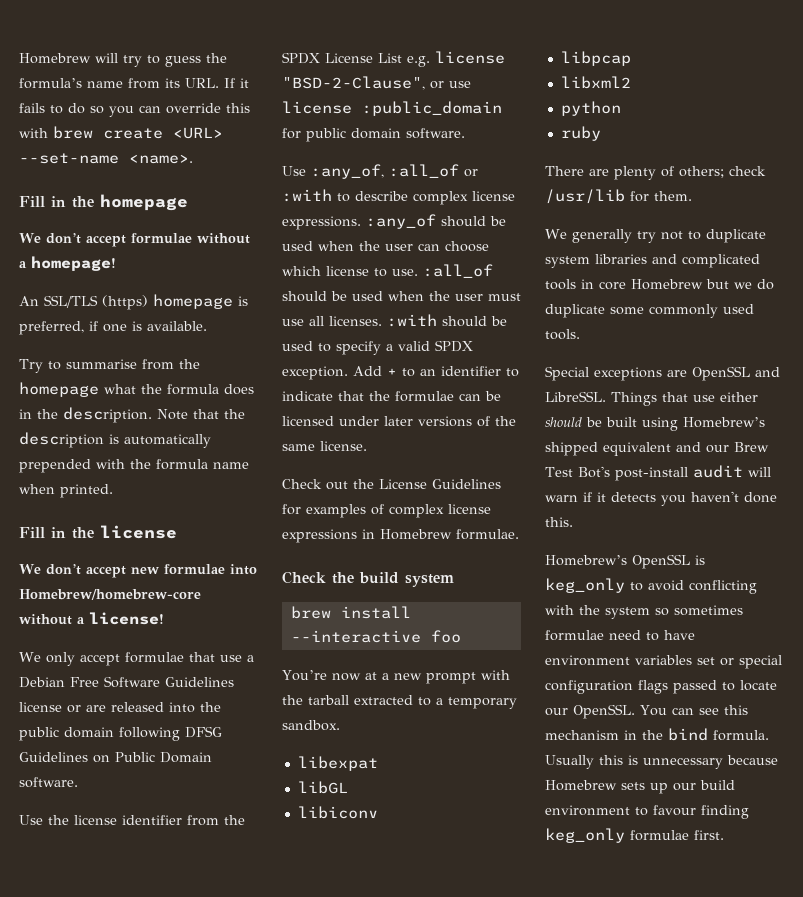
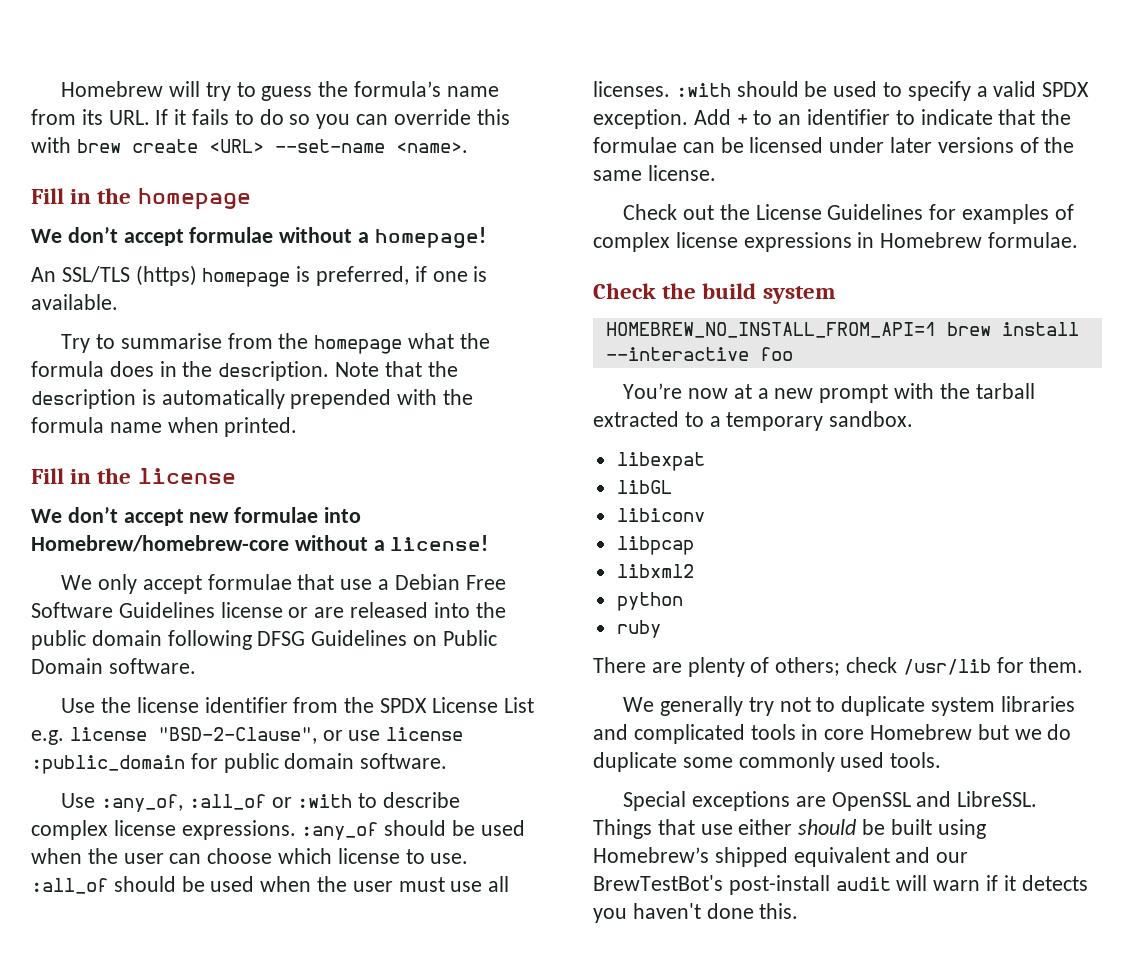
- brew install --interactive foo
+ HOMEBREW_NO_INSTALL_FROM_API=1 brew install --interactive foo
- Things that use either should be built using Homebrew’s shipped equivalent and our Brew Test Bot's post-install audit will warn if it detects you haven't done this.
+ Things that use either should be built using Homebrew’s shipped equivalent and our BrewTestBot's post-install audit will warn if it detects you haven't done this.
- Homebrew’s OpenSSL is keg_only to avoid conflicting with the system so sometimes formulae need to have environment variables set or special configuration flags passed to locate our OpenSSL. You can see this mechanism in the bind formula. Usually this is unnecessary because Homebrew sets up our build environment to favour finding keg_only formulae first.

